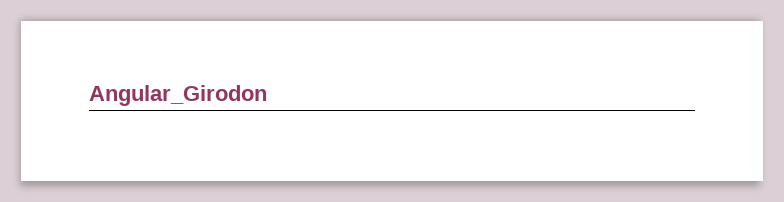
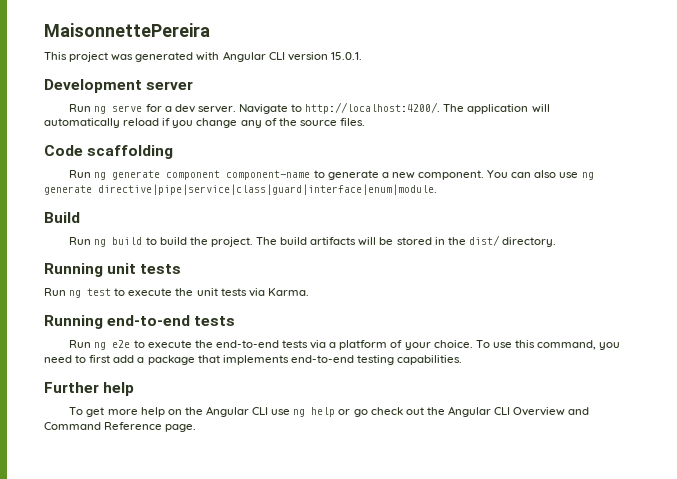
- Angular_Girodon
+ MaisonnettePereira
+ This project was generated with Angular CLI version 15.0.1.
+ Development server
+ Run ng serve for a dev server. Navigate to http://localhost:4200/. The application will automatically reload if you change any of the source files.
+ Code scaffolding
+ Run ng generate component component-name to generate a new component. You can also use ng generate directive|pipe|service|class|guard|interface|enum|module.
+ Build
+ Run ng build to build the project. The build artifacts will be stored in the dist/ directory.
+ Running unit tests
+ Run ng test to execute the unit tests via Karma.
+ Running end-to-end tests
+ Run ng e2e to execute the end-to-end tests via a platform of your choice. To use this command, you need to first add a package that implements end-to-end testing capabilities.
+ Further help
+ To get more help on the Angular CLI use ng help or go check out the Angular CLI Overview and Command Reference page.

